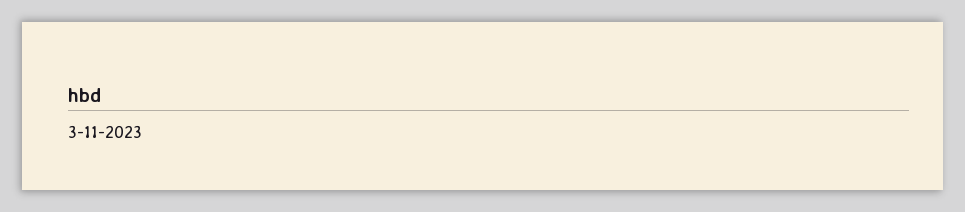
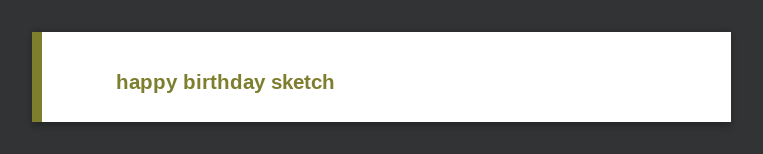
- hbd
- 3-11-2023
+ happy birthday sketch

